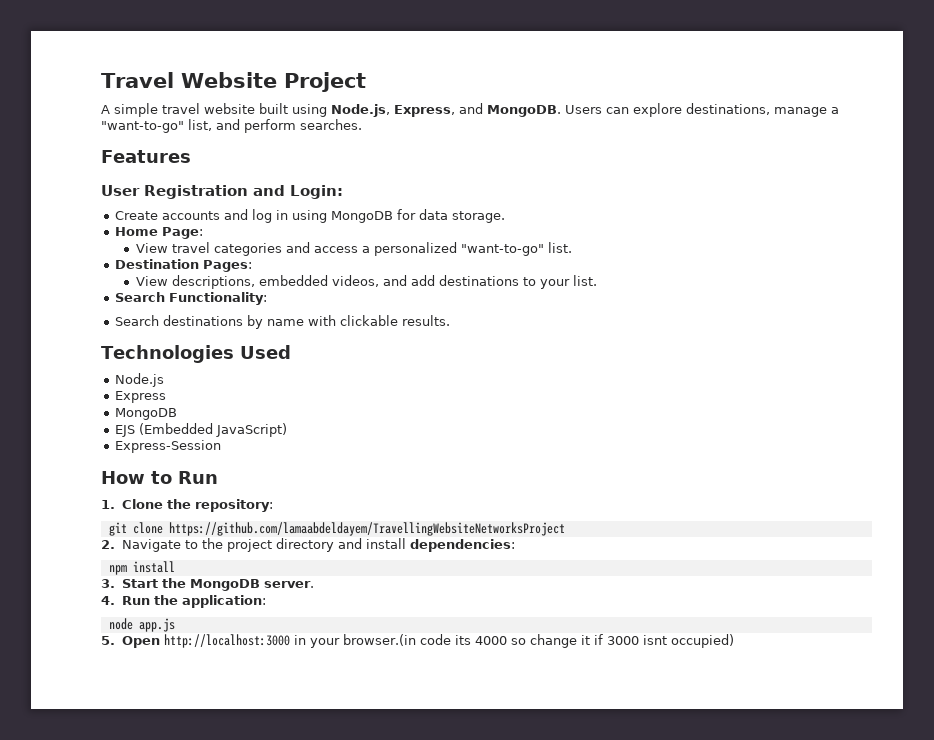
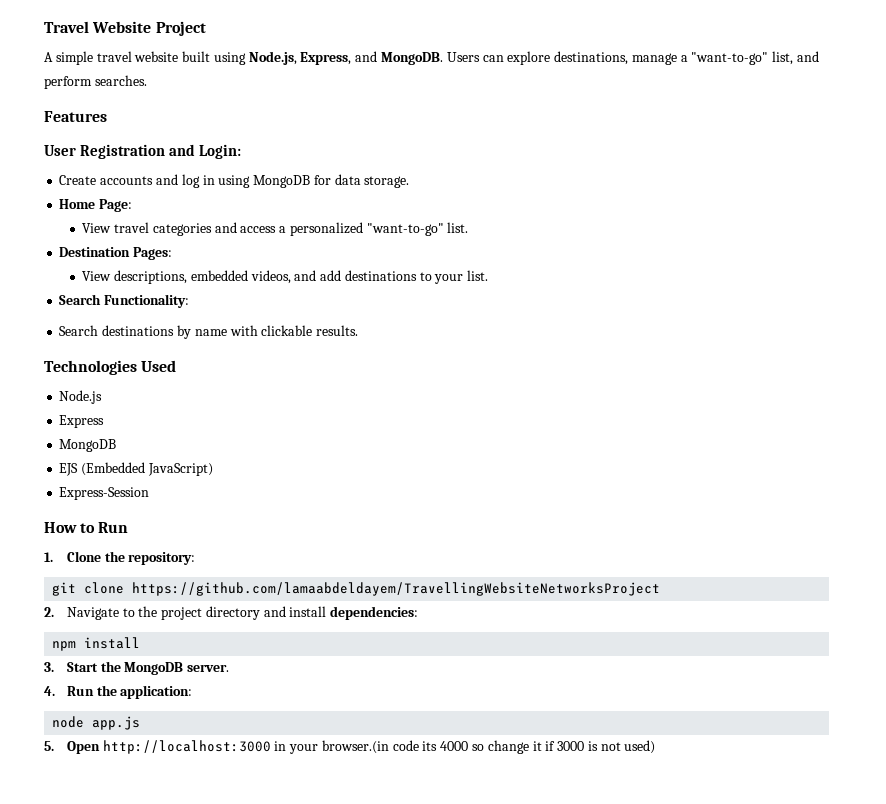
- 5. Open http://localhost:3000 in your browser.(in code its 4000 so change it if 3000 isnt occupied)
+ 5. Open http://localhost:3000 in your browser.(in code its 4000 so change it if 3000 is not used)

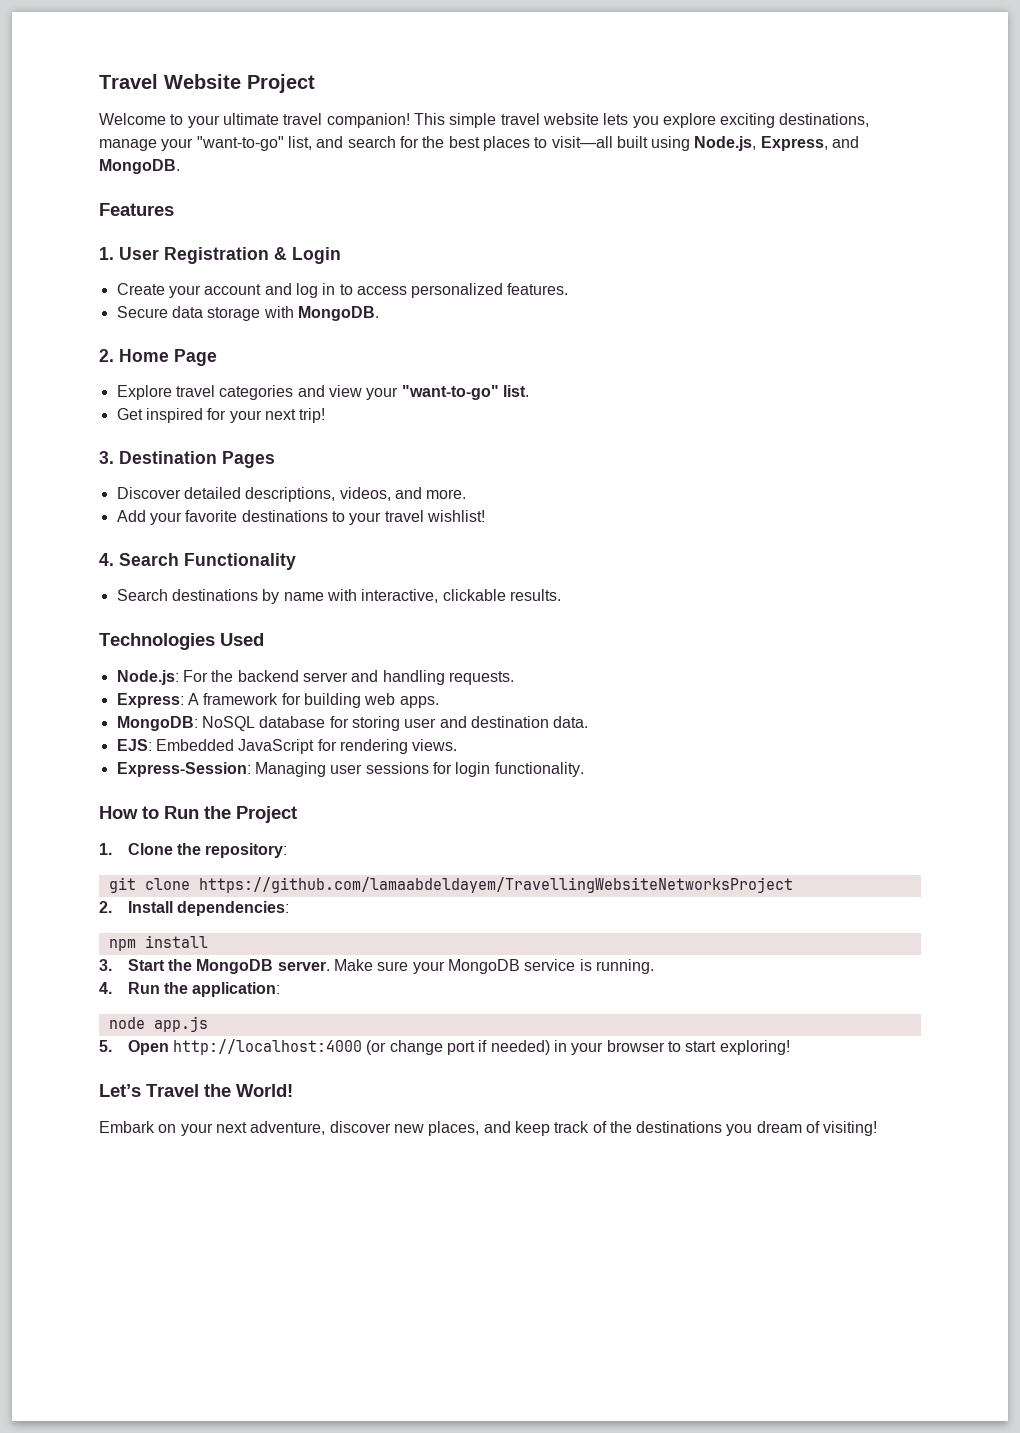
- A simple travel website built using Node.js, Express, and MongoDB. Users can explore destinations, manage a "want-to-go" list, and perform searches.
+ Welcome to your ultimate travel companion! This simple travel website lets you explore exciting destinations, manage your "want-to-go" list, and search for the best places to visit—all built using Node.js, Express, and MongoDB.
- User Registration and Login:
+ 1. User Registration & Login
- Create accounts and log in using MongoDB for data storage.
- Home Page:
- View travel categories and access a personalized "want-to-go" list.
- Destination Pages:
- View descriptions, embedded videos, and add destinations to your list.
- Search Functionality:
+ Create your account and log in to access personalized features.
+ Secure data storage with MongoDB.
+ 2. Home Page
+ Explore travel categories and view your "want-to-go" list.
+ Get inspired for your next trip!
+ 3. Destination Pages
+ Discover detailed descriptions, videos, and more.
+ Add your favorite destinations to your travel wishlist!
+ 4. Search Functionality
- Search destinations by name with clickable results.
+ Search destinations by name with interactive, clickable results.
- Node.js
- Express
- MongoDB
- EJS (Embedded JavaScript)
- Express-Session
+ Node.js: For the backend server and handling requests.
+ Express: A framework for building web apps.
+ MongoDB: NoSQL database for storing user and destination data.
+ EJS: Embedded JavaScript for rendering views.
+ Express-Session: Managing user sessions for login functionality.
- How to Run
+ How to Run the Project
- 2. Navigate to the project directory and install dependencies:
+ 2. Install dependencies:
+ Make sure your MongoDB service is running.
- 5. Open http://localhost:3000 in your browser.(in code its 4000 so change it if 3000 is not used)
+ 5. Open http://localhost:4000 (or change port if needed) in your browser to start exploring!
+ Let’s Travel the World!
+ Embark on your next adventure, discover new places, and keep track of the destinations you dream of visiting!

